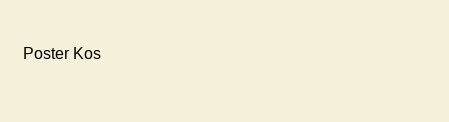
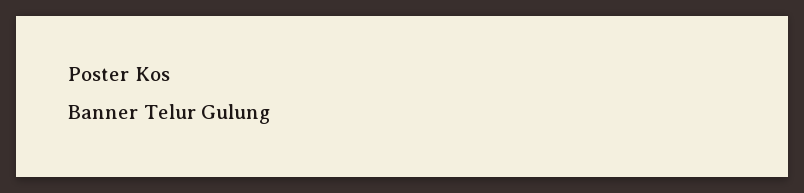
+ Banner Telur Gulung

